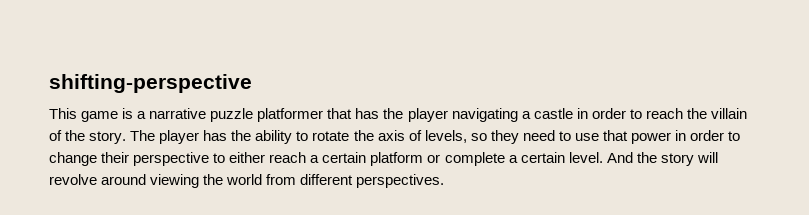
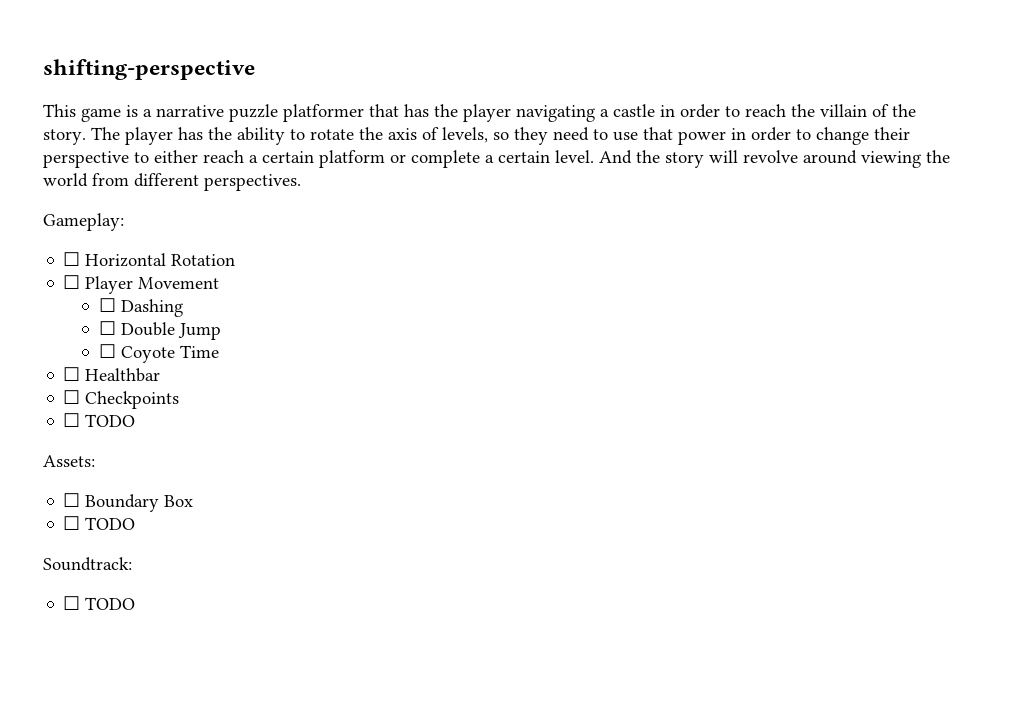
+ Gameplay:
+ ☐ Horizontal Rotation
+ ☐ Player Movement
+ ☐ Dashing
+ ☐ Double Jump
+ ☐ Coyote Time
+ ☐ Healthbar
+ ☐ Checkpoints
+ ☐ TODO
+ Assets:
+ ☐ Boundary Box
+ ☐ TODO
+ Soundtrack:
+ ☐ TODO

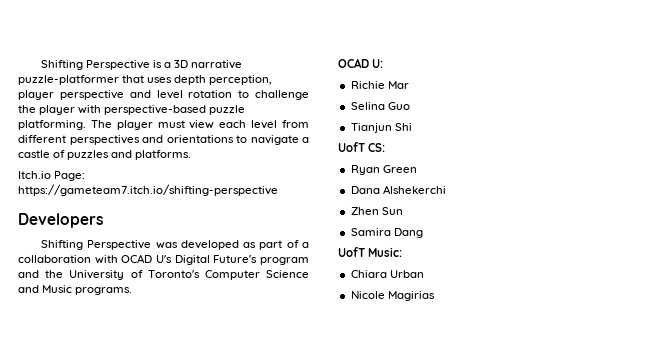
- shifting-perspective
- This game is a narrative puzzle platformer that has the player navigating a castle in order to reach the villain of the story. The player has the ability to rotate the axis of levels, so they need to use that power in order to change their perspective to either reach a certain platform or complete a certain level. And the story will revolve around viewing the world from different perspectives.
- Gameplay:
- ☐ Horizontal Rotation
- ☐ Player Movement
- ☐ Dashing
- ☐ Double Jump
- ☐ Coyote Time
- ☐ Healthbar
- ☐ Checkpoints
- ☐ TODO
- Assets:
- ☐ Boundary Box
- ☐ TODO
- Soundtrack:
- ☐ TODO
+ Shifting Perspective is a 3D narrative puzzle-platformer that uses depth perception, player perspective and level rotation to challenge the player with perspective-based puzzle platforming. The player must view each level from different perspectives and orientations to navigate a castle of puzzles and platforms.
+ Itch.io Page: https://gameteam7.itch.io/shifting-perspective
+ Developers
+ Shifting Perspective was developed as part of a collaboration with OCAD U's Digital Future's program and the University of Toronto's Computer Science and Music programs.
+ OCAD U:
+ Richie Mar
+ Selina Guo
+ Tianjun Shi
+ UofT CS:
+ Ryan Green
+ Dana Alshekerchi
+ Zhen Sun
+ Samira Dang
+ UofT Music:
+ Chiara Urban
+ Nicole Magirias

